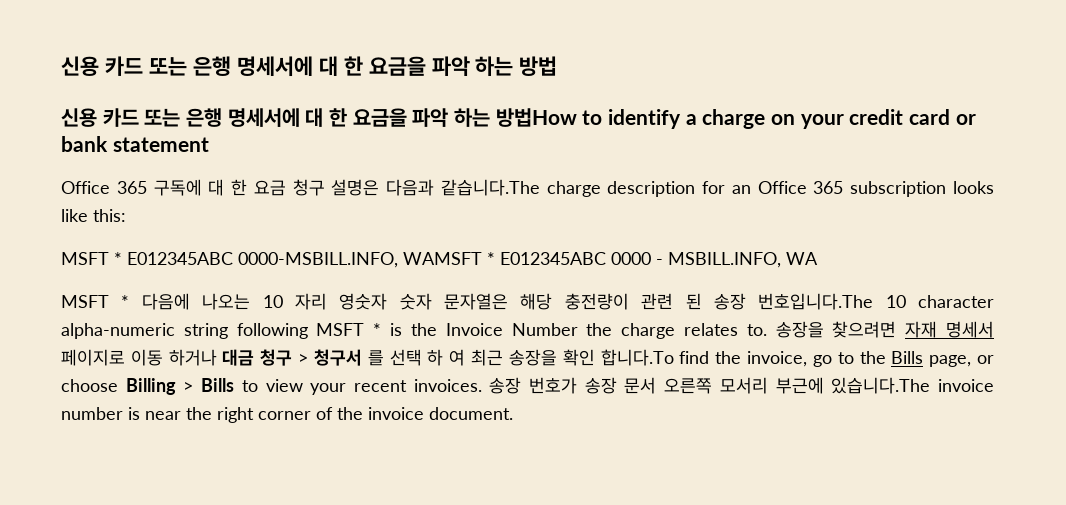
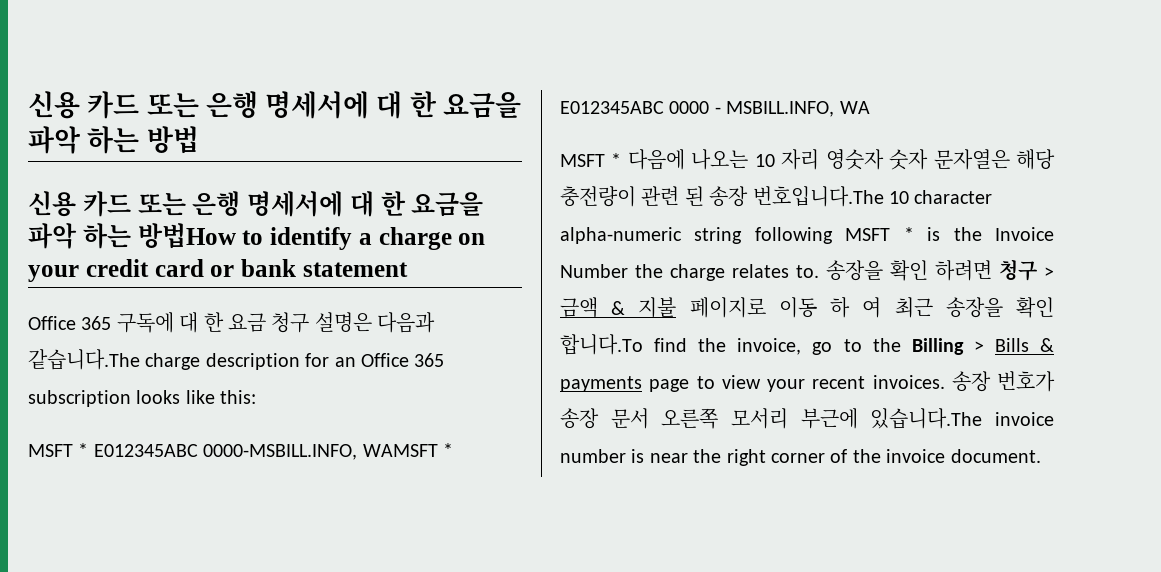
- 송장을 찾으려면 자재 명세서 페이지로 이동 하거나 대금 청구 > 청구서 를 선택 하 여 최근 송장을 확인 합니다.To find the invoice, go to the Bills page, or choose Billing > Bills to view your recent invoices.
+ 송장을 확인 하려면 청구 > 금액 & 지불 페이지로 이동 하 여 최근 송장을 확인 합니다.To find the invoice, go to the Billing > Bills & payments page to view your recent invoices.

